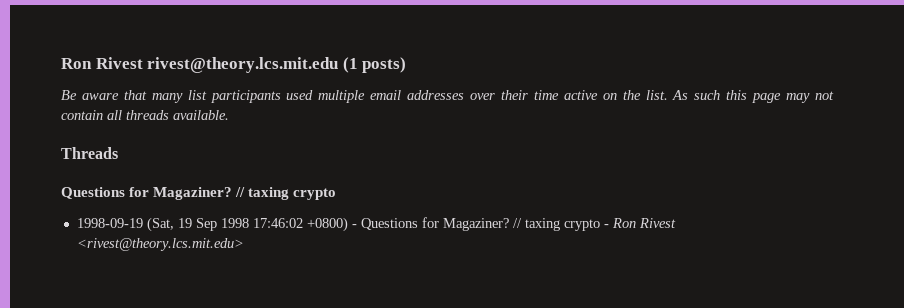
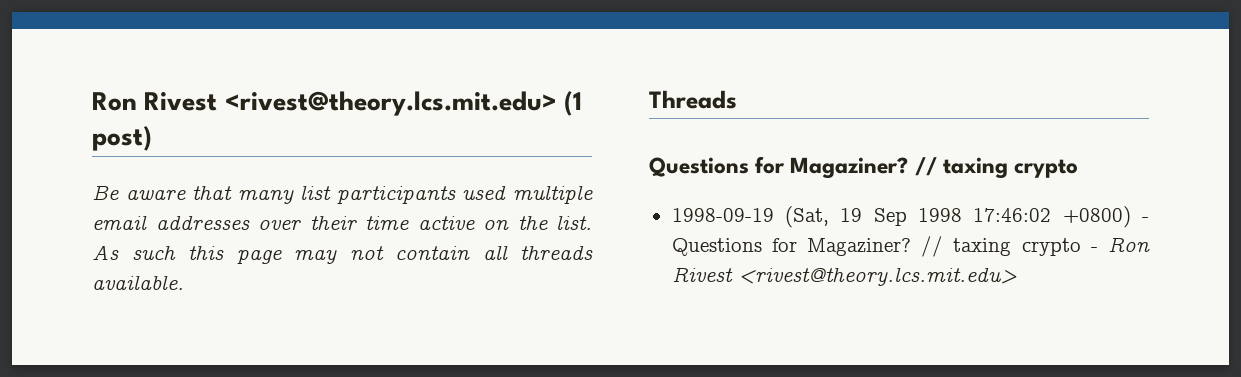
- Ron Rivest rivest@theory.lcs.mit.edu (1 posts)
+ Ron Rivest <rivest@theory.lcs.mit.edu> (1 post)

